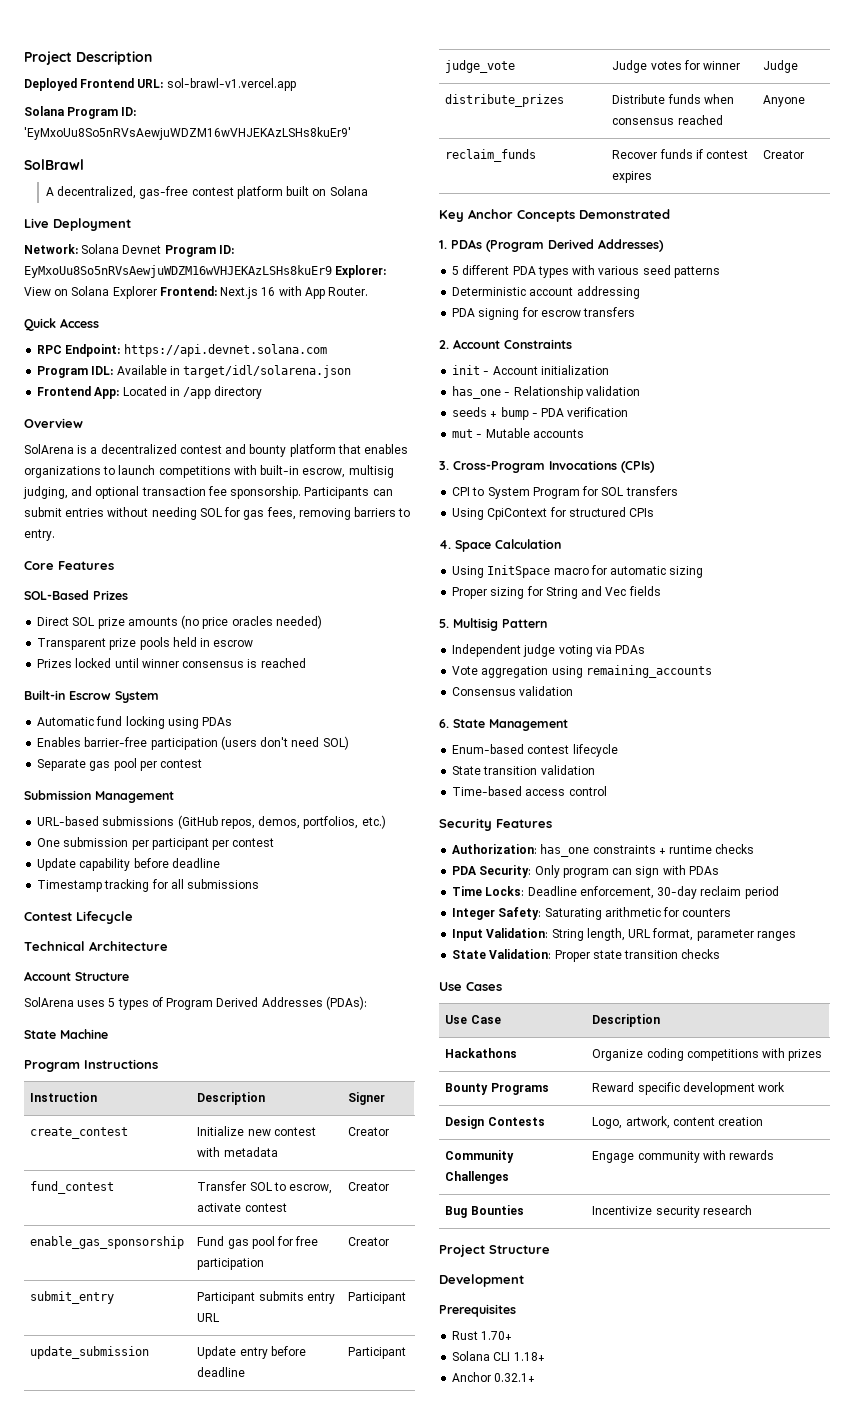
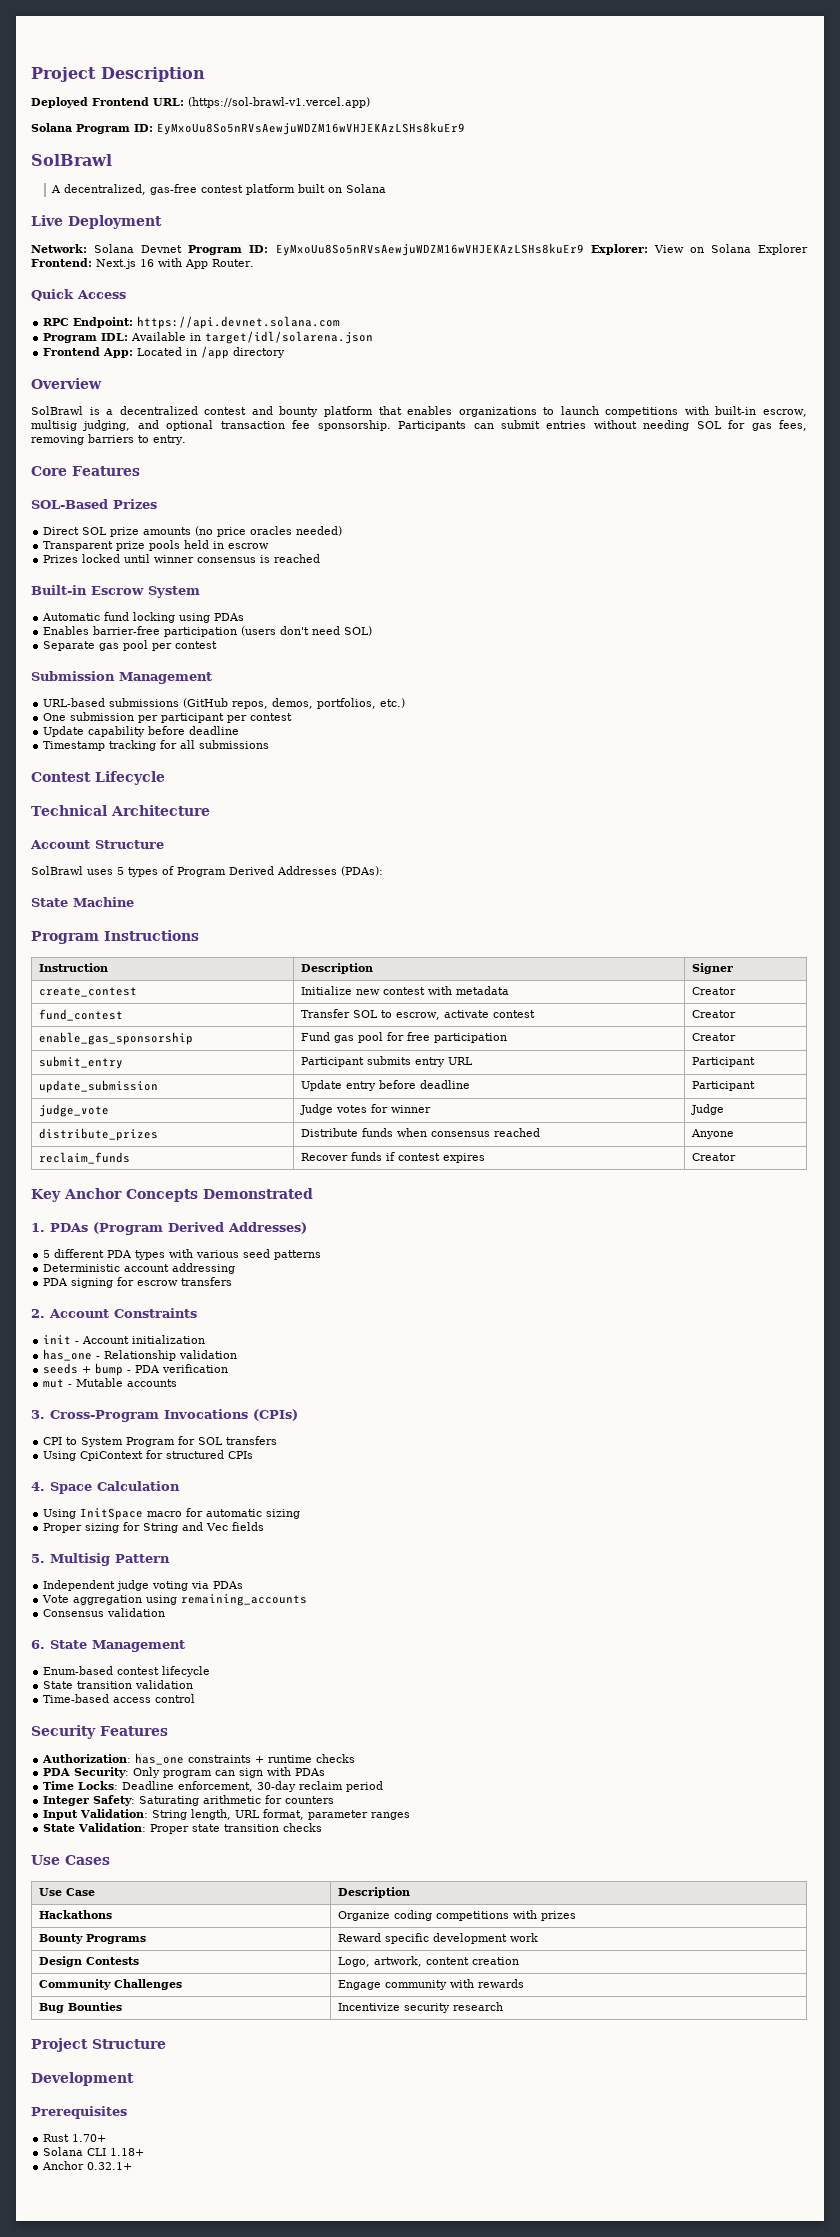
- Deployed Frontend URL: sol-brawl-v1.vercel.app
+ Deployed Frontend URL: (https://sol-brawl-v1.vercel.app)
- Solana Program ID: 'EyMxoUu8So5nRVsAewjuWDZM16wVHJEKAzLSHs8kuEr9'
+ Solana Program ID: EyMxoUu8So5nRVsAewjuWDZM16wVHJEKAzLSHs8kuEr9
- SolArena is a decentralized contest and bounty platform that enables organizations to launch competitions with built-in escrow, multisig judging, and optional transaction fee sponsorship.
+ SolBrawl is a decentralized contest and bounty platform that enables organizations to launch competitions with built-in escrow, multisig judging, and optional transaction fee sponsorship.
- SolArena uses 5 types of Program Derived Addresses (PDAs):
+ SolBrawl uses 5 types of Program Derived Addresses (PDAs):

